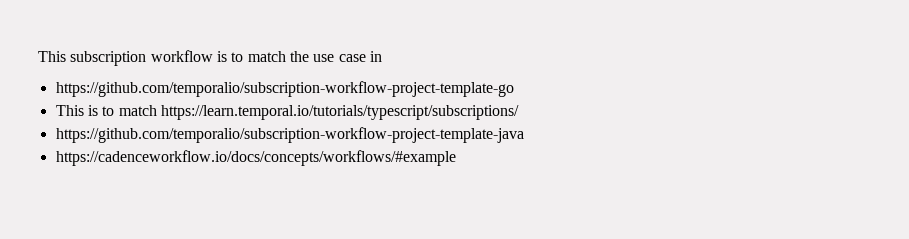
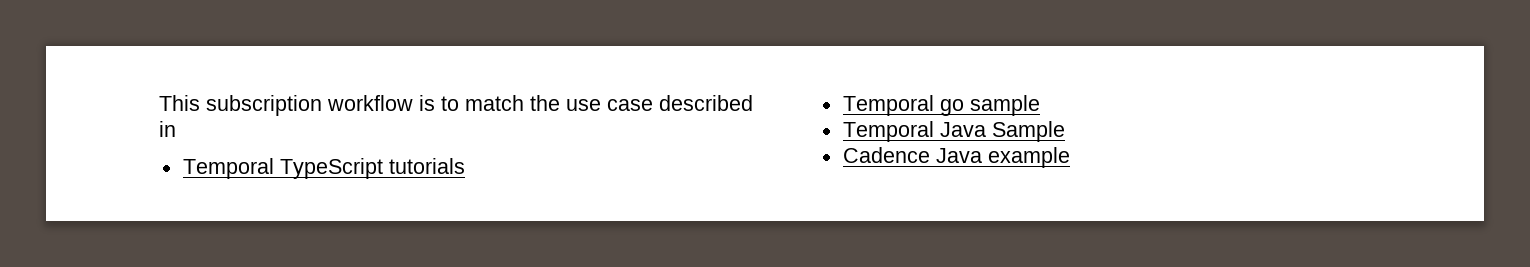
- This subscription workflow is to match the use case in
+ This subscription workflow is to match the use case described in
- https://github.com/temporalio/subscription-workflow-project-template-go
- This is to match https://learn.temporal.io/tutorials/typescript/subscriptions/
- https://github.com/temporalio/subscription-workflow-project-template-java
- https://cadenceworkflow.io/docs/concepts/workflows/#example
+ Temporal TypeScript tutorials
+ Temporal go sample
+ Temporal Java Sample
+ Cadence Java example

